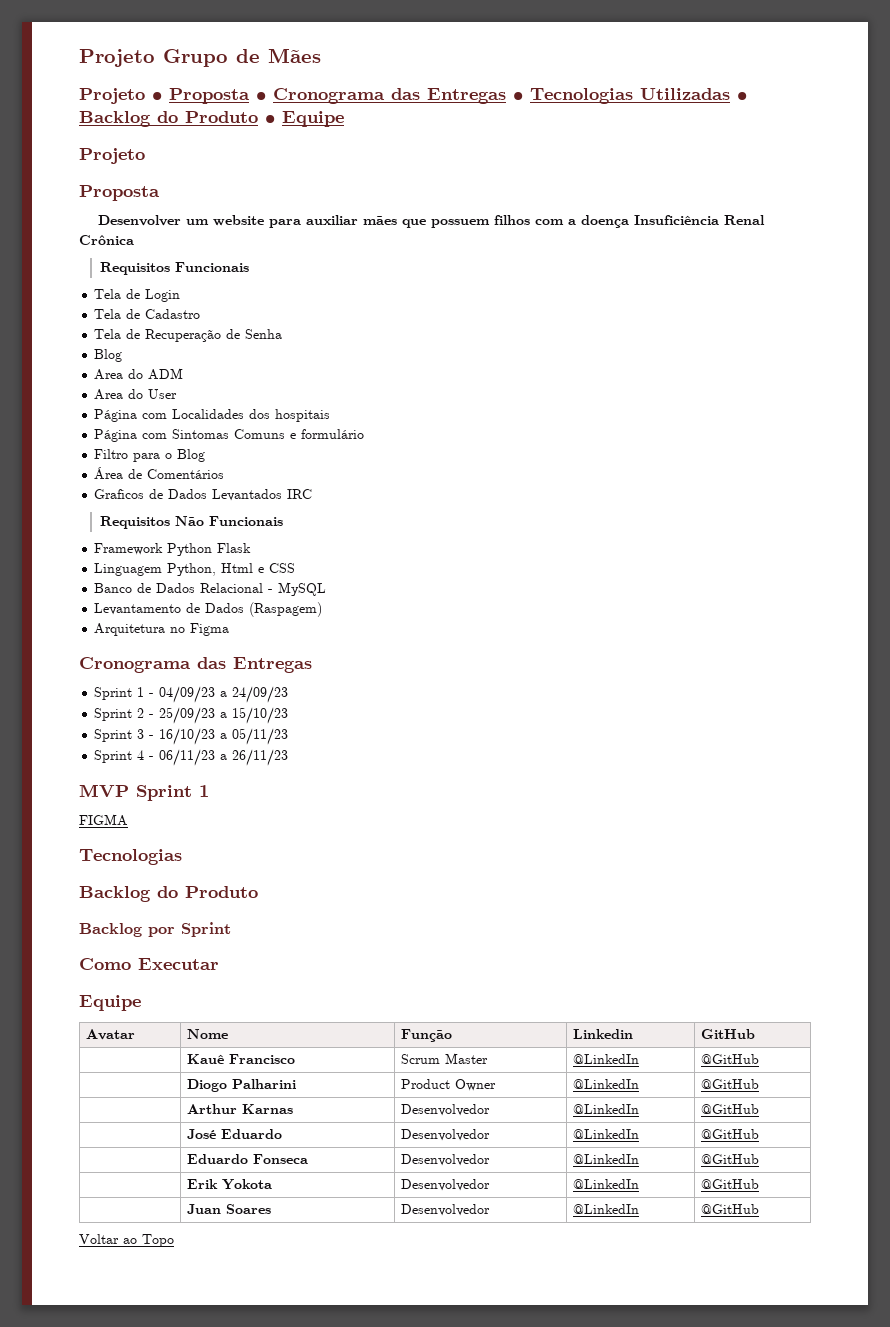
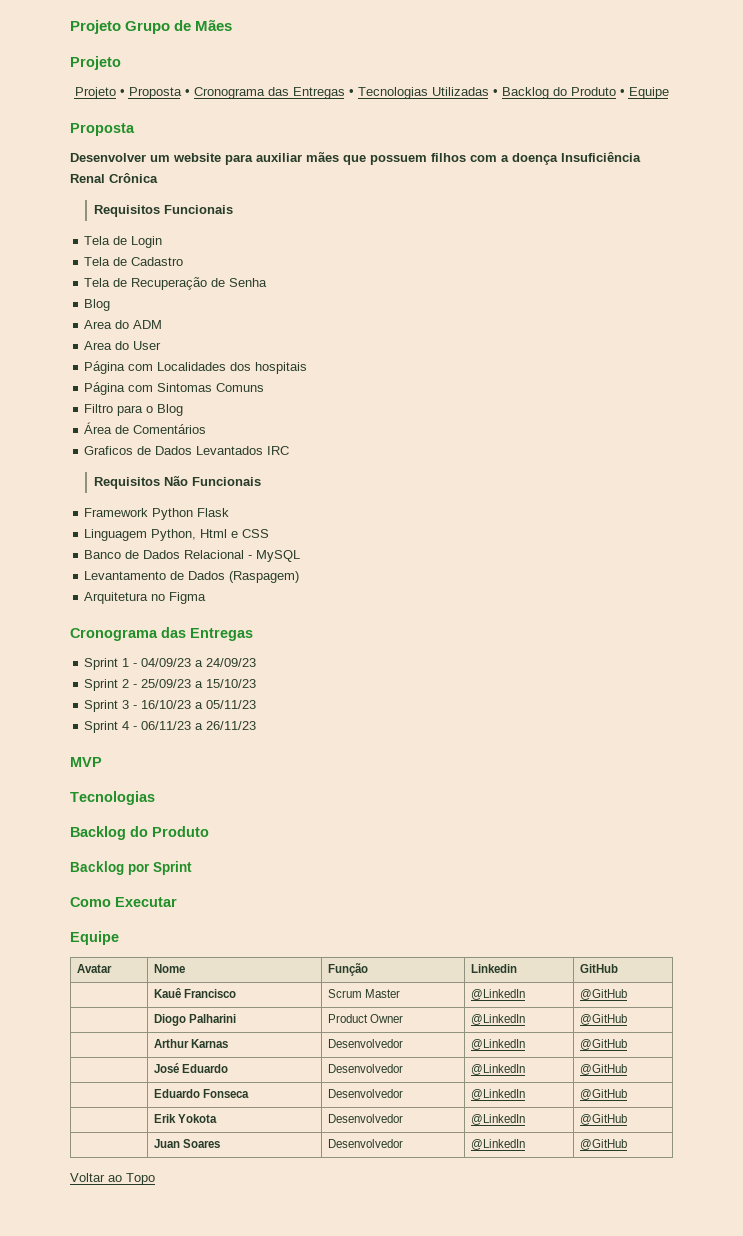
  Projeto Grupo de Mães
+ Projeto
  Projeto • Proposta • Cronograma das Entregas • Tecnologias Utilizadas • Backlog do Produto • Equipe
- Projeto
- Página com Sintomas Comuns e formulário
+ Página com Sintomas Comuns
- MVP Sprint 1
- FIGMA
+ MVP

